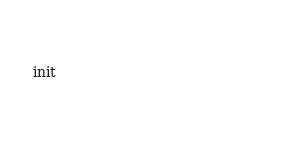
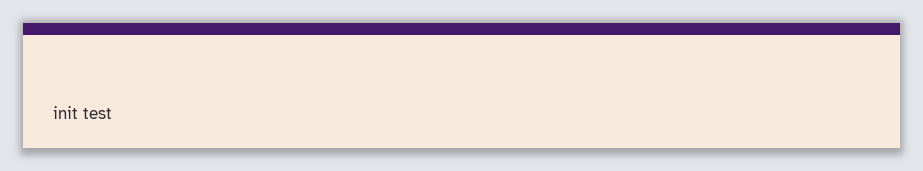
- init
+ init test

